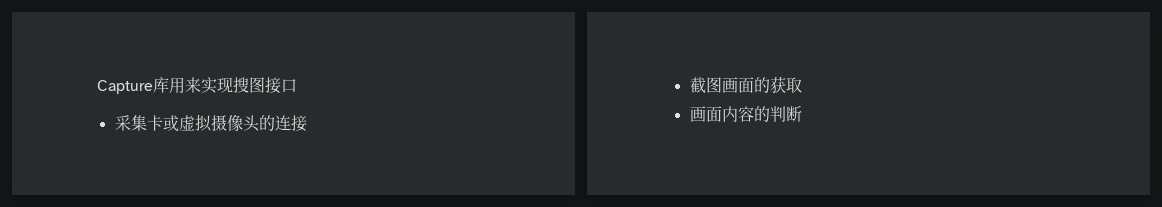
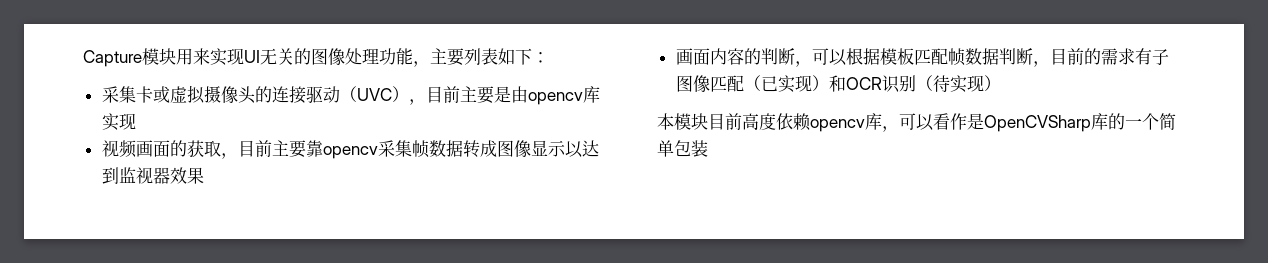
- Capture库用来实现搜图接口
+ Capture模块用来实现UI无关的图像处理功能，主要列表如下：
- 采集卡或虚拟摄像头的连接
- 截图画面的获取
- 画面内容的判断
+ 采集卡或虚拟摄像头的连接驱动（UVC），目前主要是由opencv库实现
+ 视频画面的获取，目前主要靠opencv采集帧数据转成图像显示以达到监视器效果
+ 画面内容的判断，可以根据模板匹配帧数据判断，目前的需求有子图像匹配（已实现）和OCR识别（待实现）
+ 本模块目前高度依赖opencv库，可以看作是OpenCVSharp库的一个简单包装

